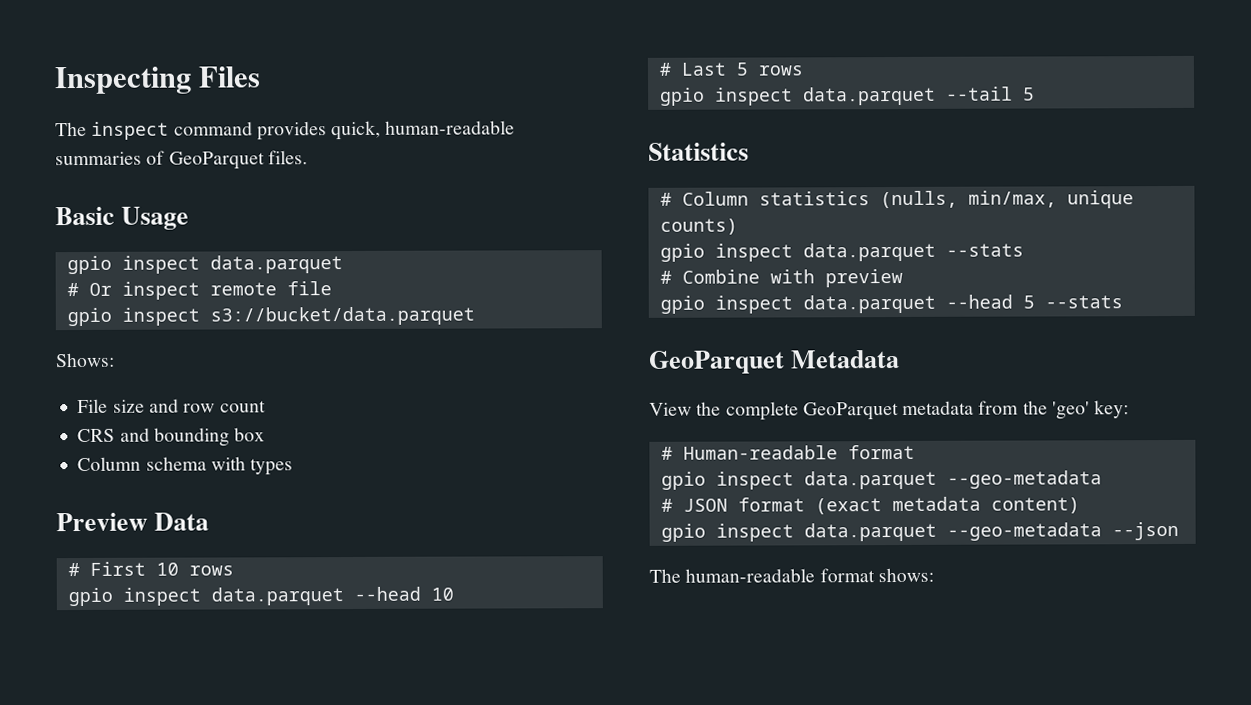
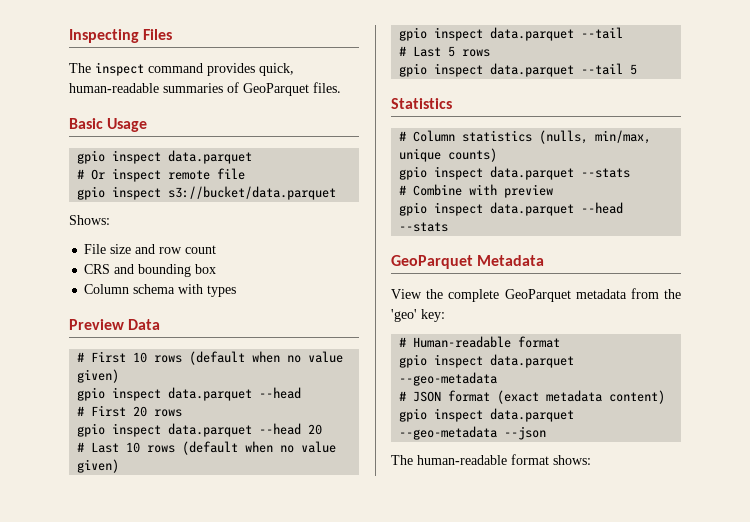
- # First 10 rows
- gpio inspect data.parquet --head 10
+ # First 10 rows (default when no value given)
+ gpio inspect data.parquet --head
+ # First 20 rows
+ gpio inspect data.parquet --head 20
+ # Last 10 rows (default when no value given)
+ gpio inspect data.parquet --tail
- gpio inspect data.parquet --head 5 --stats
+ gpio inspect data.parquet --head --stats

